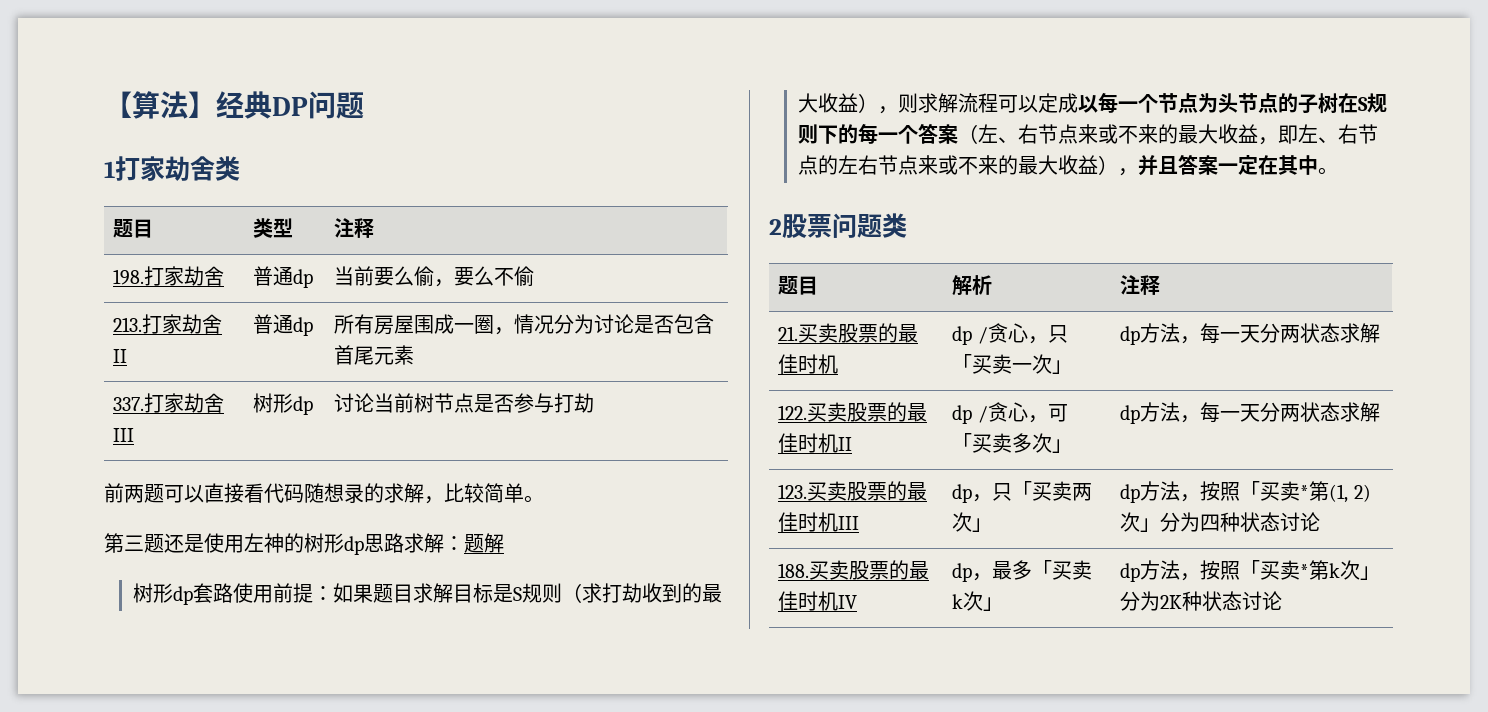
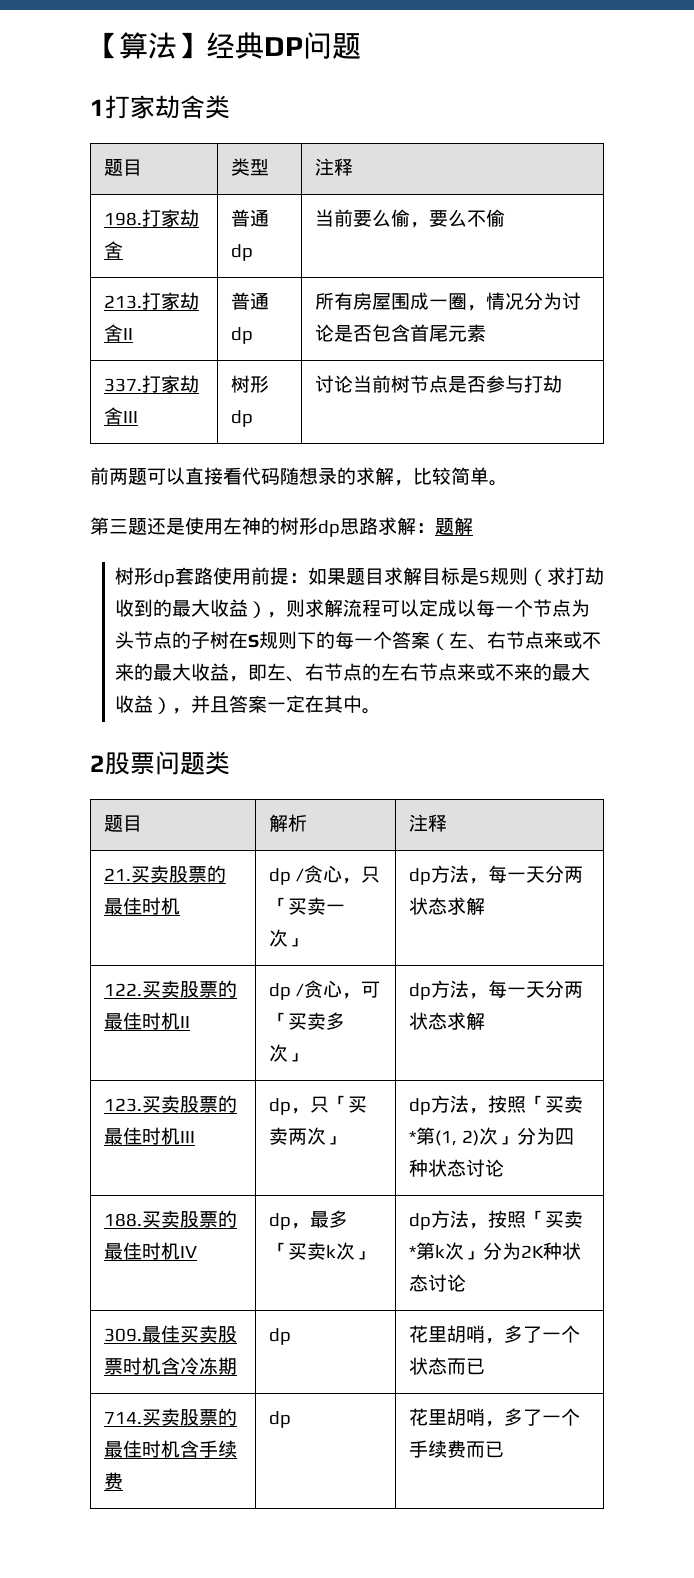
+ 309.最佳买卖股票时机含冷冻期 | dp | 花里胡哨，多了一个状态而已
+ 714.买卖股票的最佳时机含手续费 | dp | 花里胡哨，多了一个手续费而已

